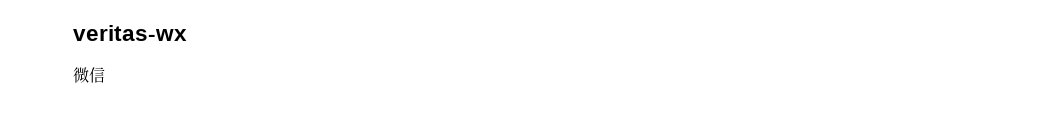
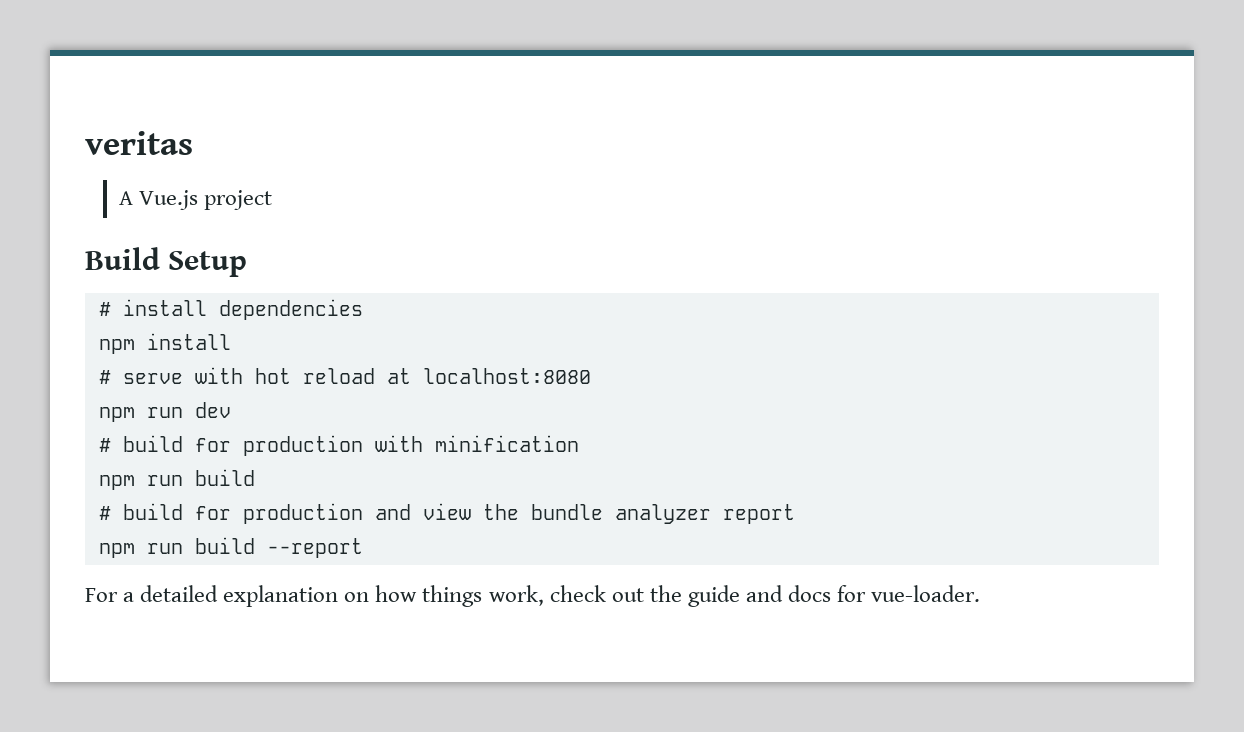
- veritas-wx
- 微信
+ veritas
+ A Vue.js project
+ Build Setup
+ # install dependencies
+ npm install
+ # serve with hot reload at localhost:8080
+ npm run dev
+ # build for production with minification
+ npm run build
+ # build for production and view the bundle analyzer report
+ npm run build --report
+ For a detailed explanation on how things work, check out the guide and docs for vue-loader.

